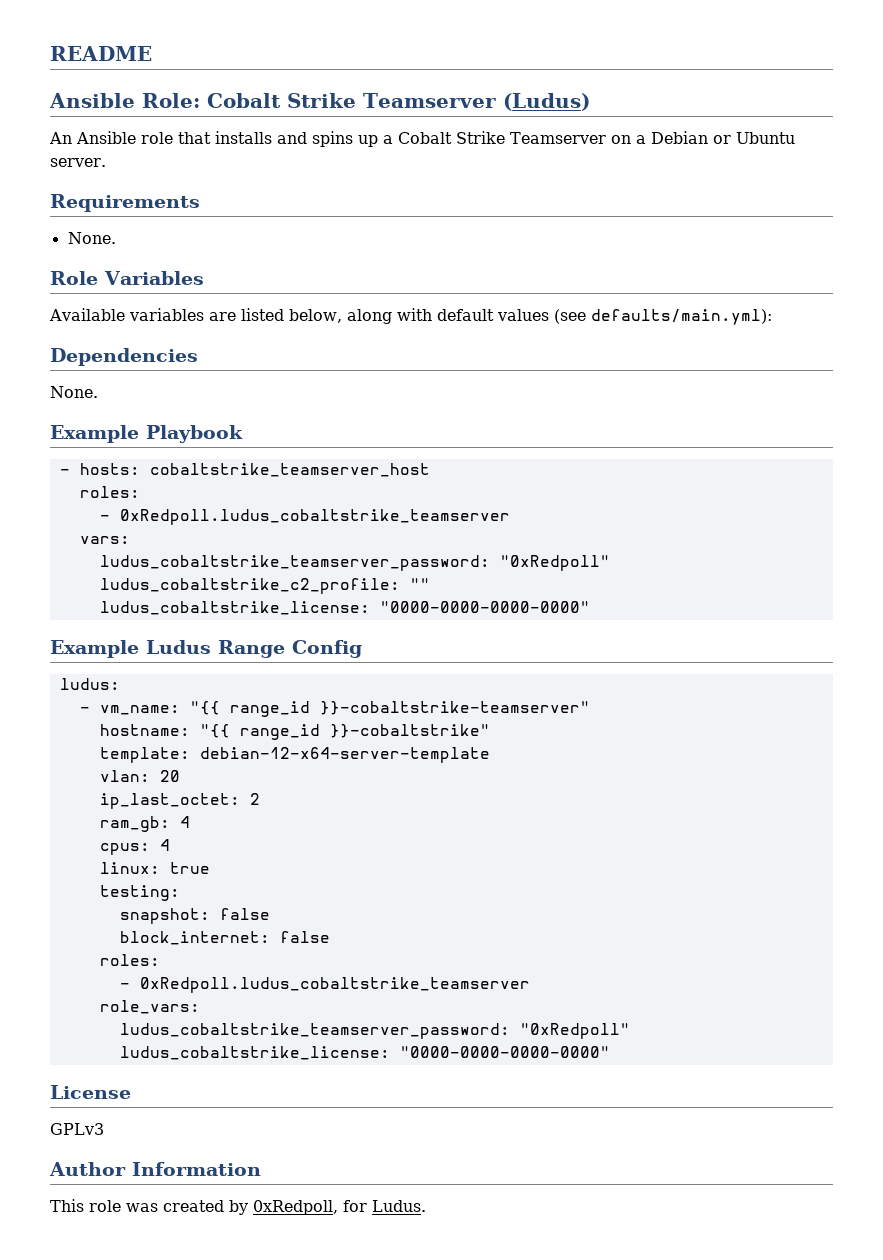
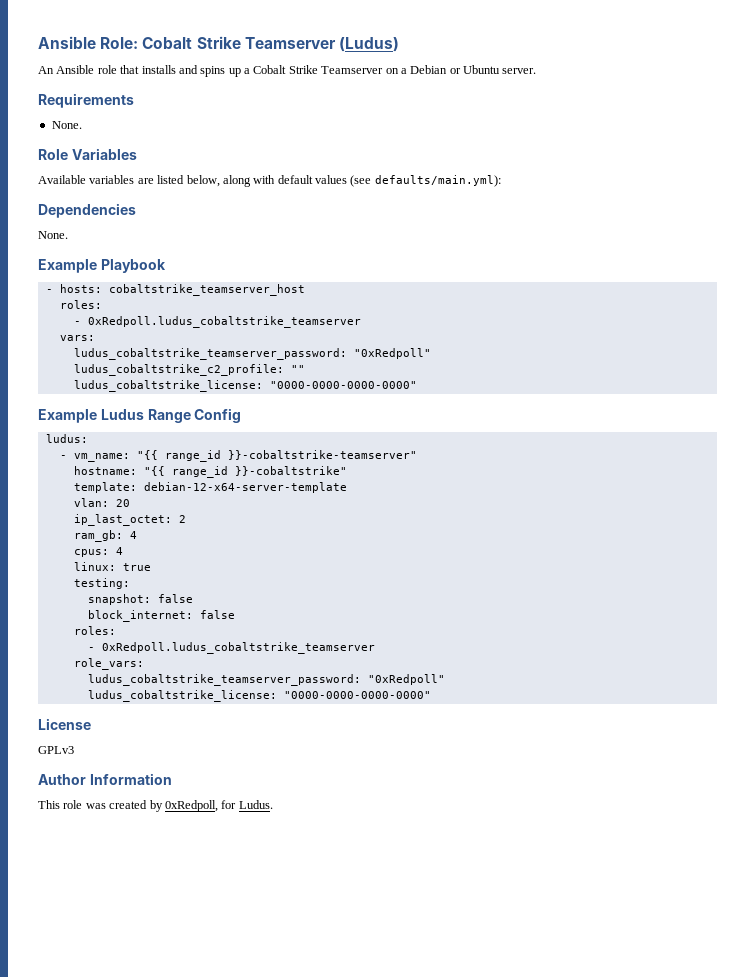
- README

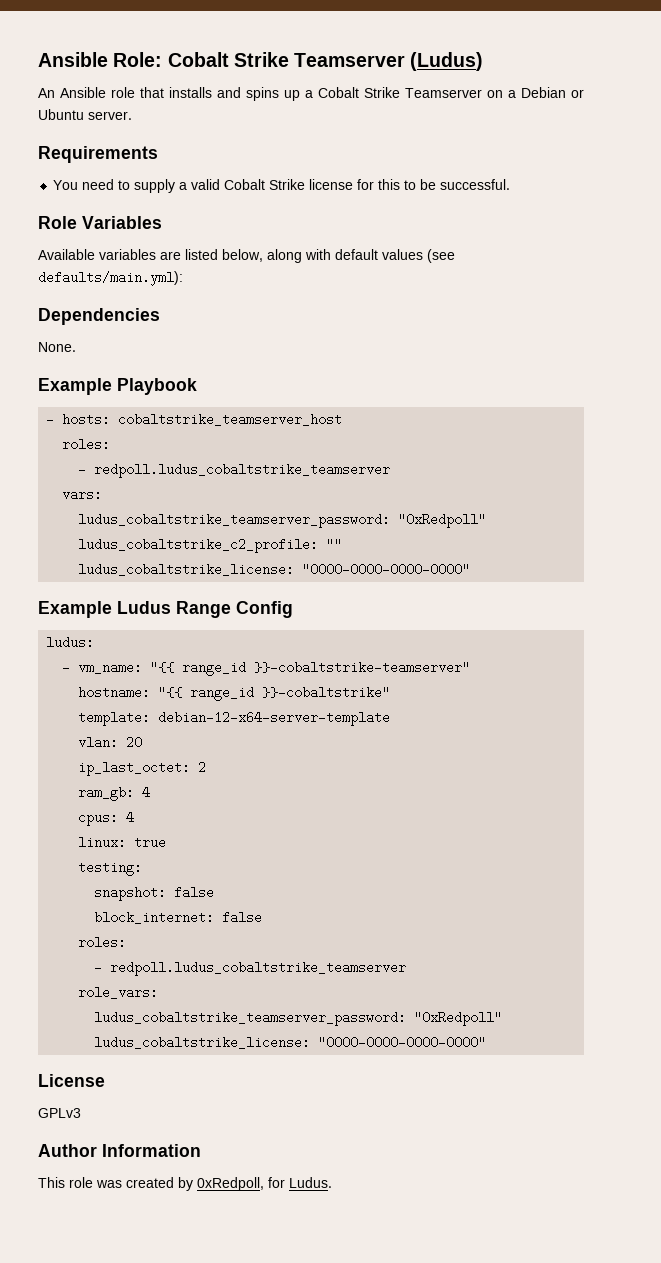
  Requirements
- None.
+ You need to supply a valid Cobalt Strike license for this to be successful.
  - hosts: cobaltstrike_teamserver_host
  roles:
- - 0xRedpoll.ludus_cobaltstrike_teamserver
+ - redpoll.ludus_cobaltstrike_teamserver
  block_internet: false
  roles:
- - 0xRedpoll.ludus_cobaltstrike_teamserver
+ - redpoll.ludus_cobaltstrike_teamserver

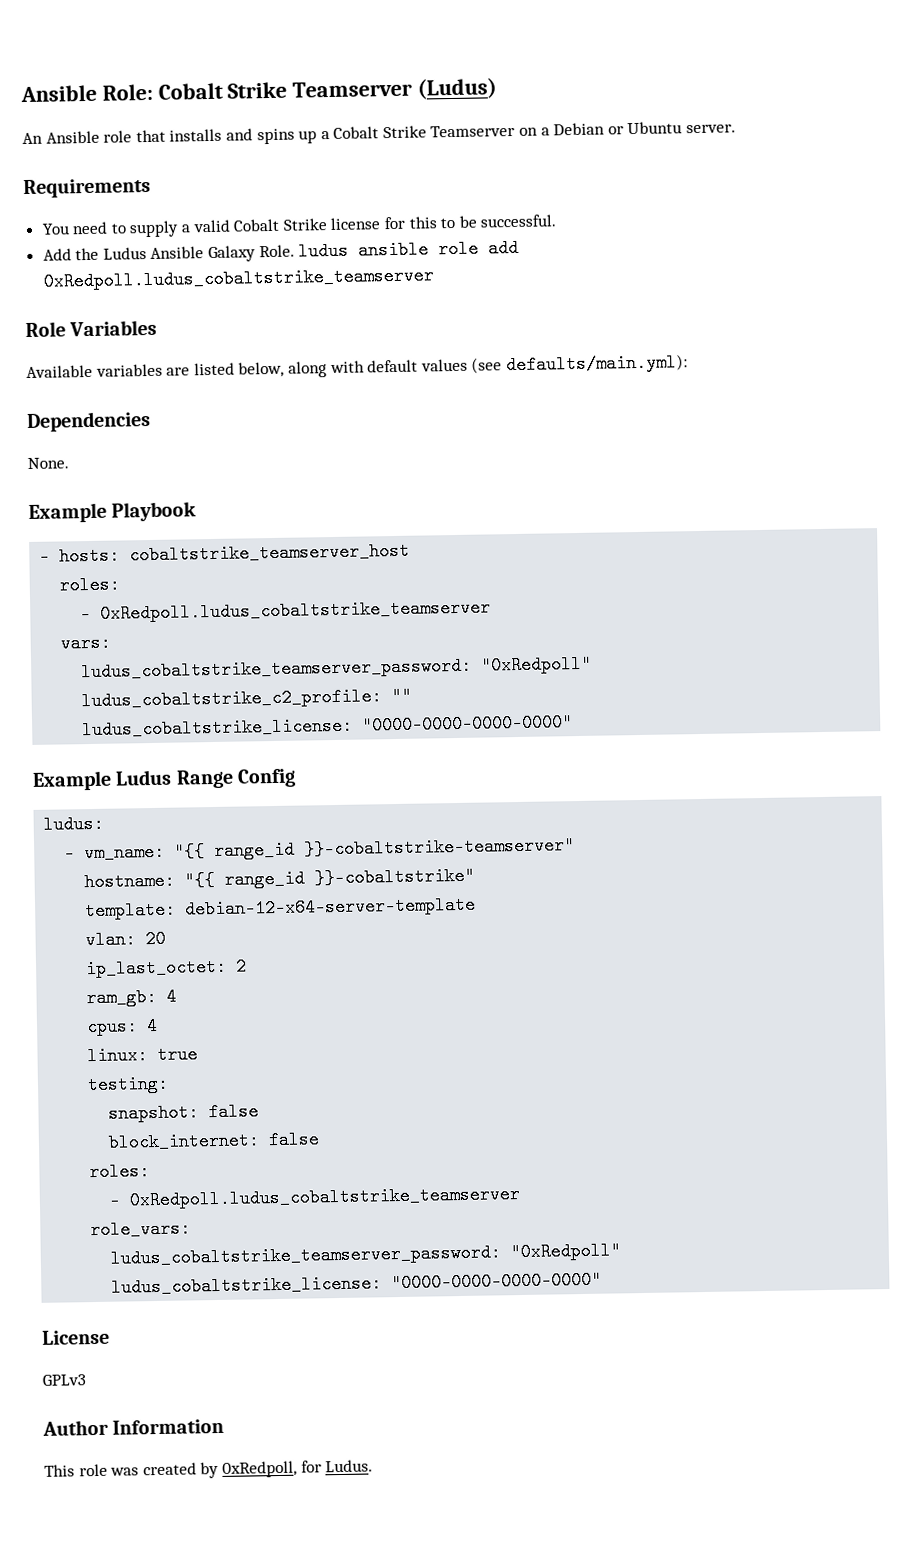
+ Add the Ludus Ansible Galaxy Role. ludus ansible role add 0xRedpoll.ludus_cobaltstrike_teamserver
  - hosts: cobaltstrike_teamserver_host
  roles:
- - redpoll.ludus_cobaltstrike_teamserver
+ - 0xRedpoll.ludus_cobaltstrike_teamserver
  block_internet: false
  roles:
- - redpoll.ludus_cobaltstrike_teamserver
+ - 0xRedpoll.ludus_cobaltstrike_teamserver

